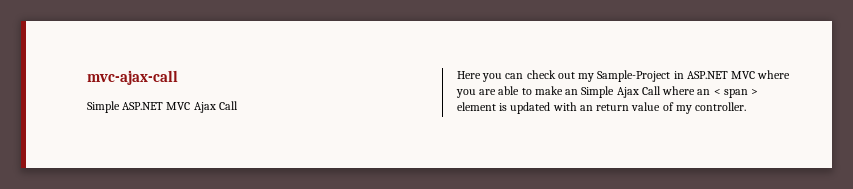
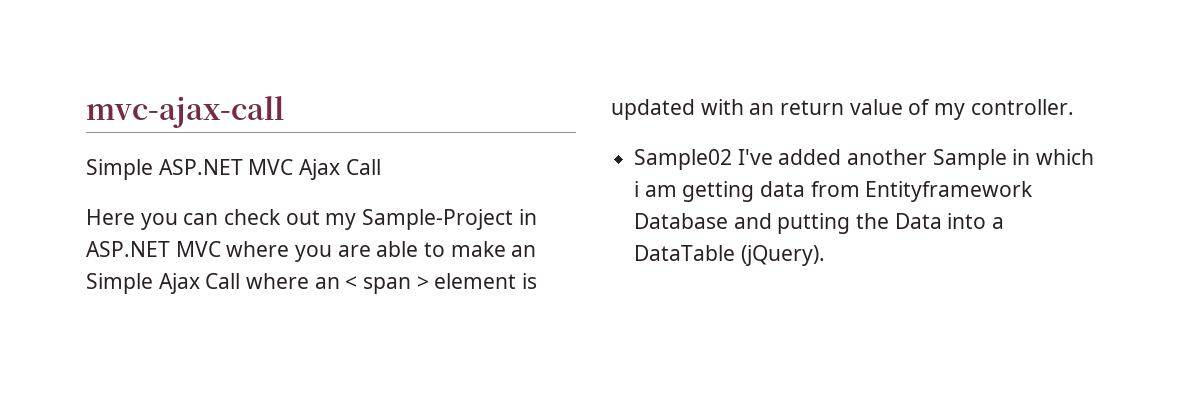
+ Sample02 I've added another Sample in which i am getting data from Entityframework Database and putting the Data into a DataTable (jQuery).

